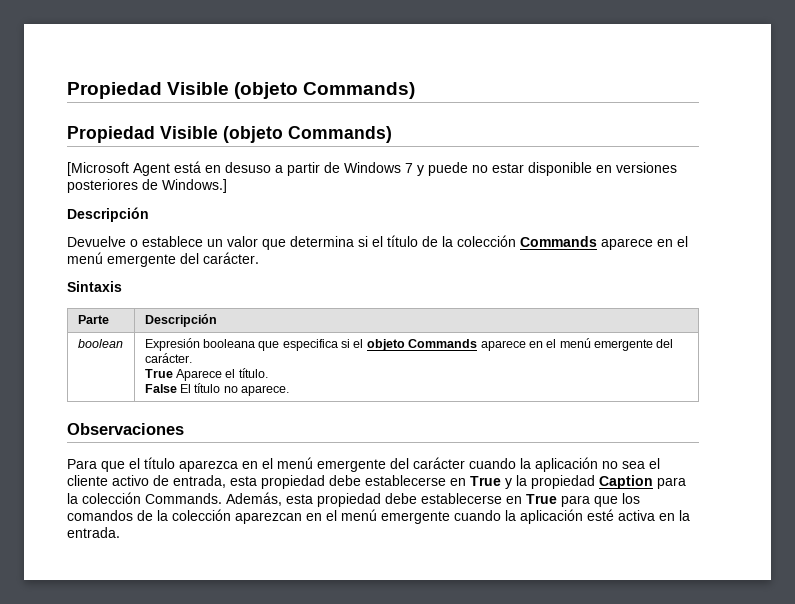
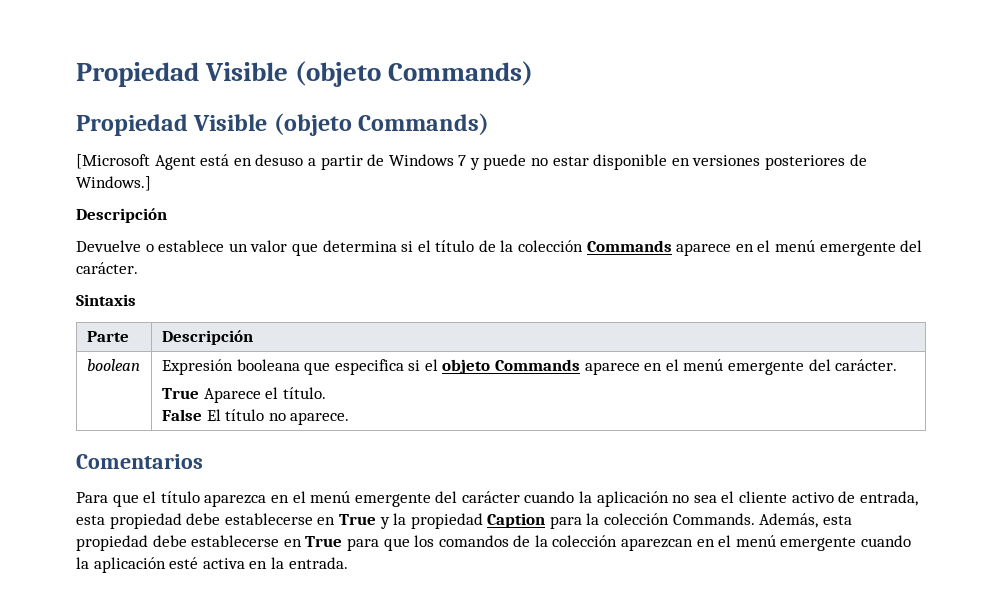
- Observaciones
+ Comentarios

